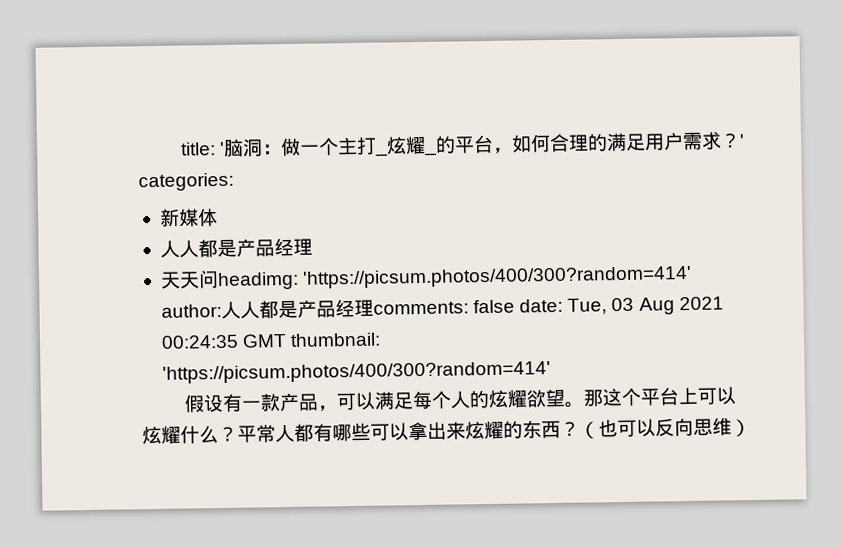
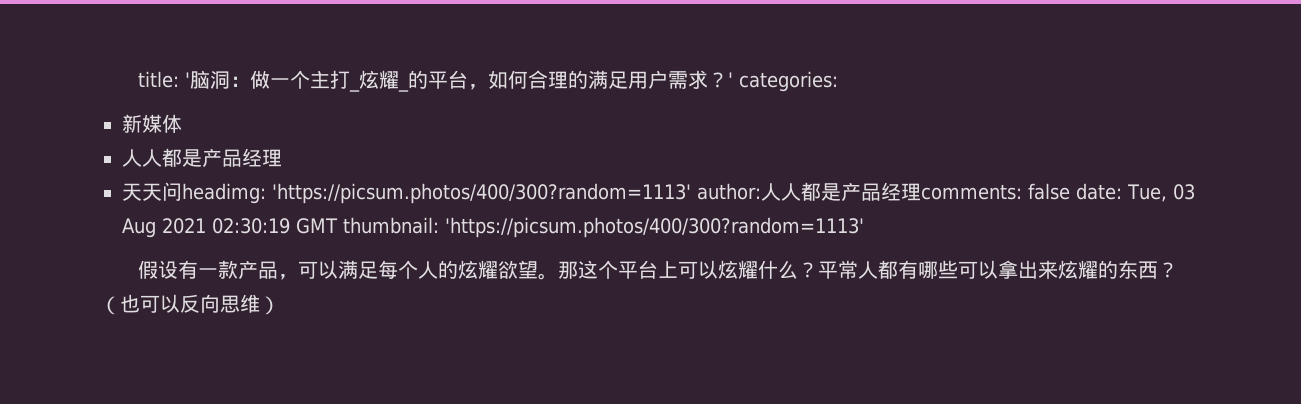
- 天天问headimg: 'https://picsum.photos/400/300?random=414' author:人人都是产品经理comments: false date: Tue, 03 Aug 2021 00:24:35 GMT thumbnail: 'https://picsum.photos/400/300?random=414'
+ 天天问headimg: 'https://picsum.photos/400/300?random=1113' author:人人都是产品经理comments: false date: Tue, 03 Aug 2021 02:30:19 GMT thumbnail: 'https://picsum.photos/400/300?random=1113'

